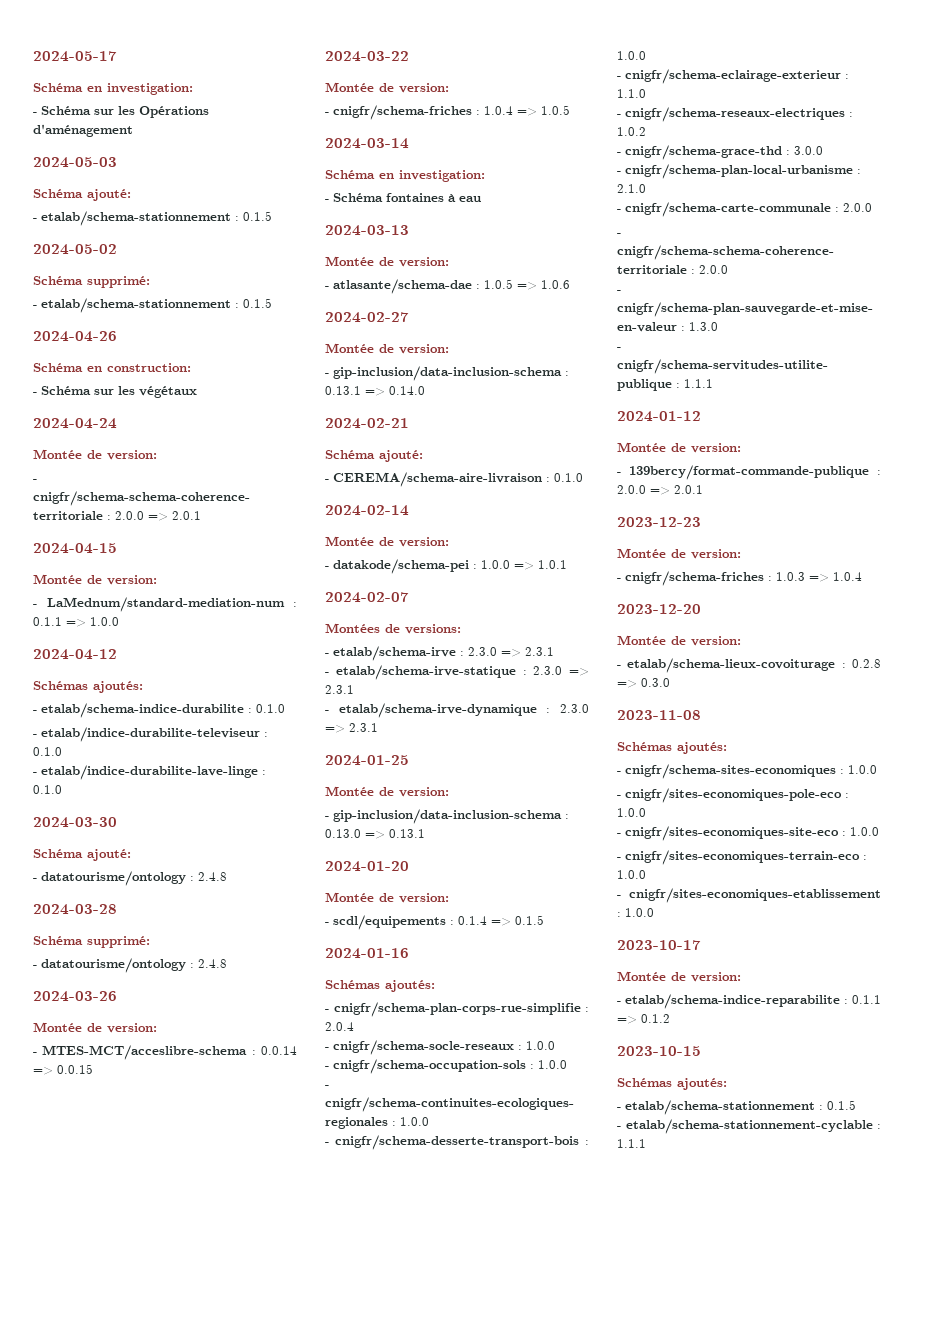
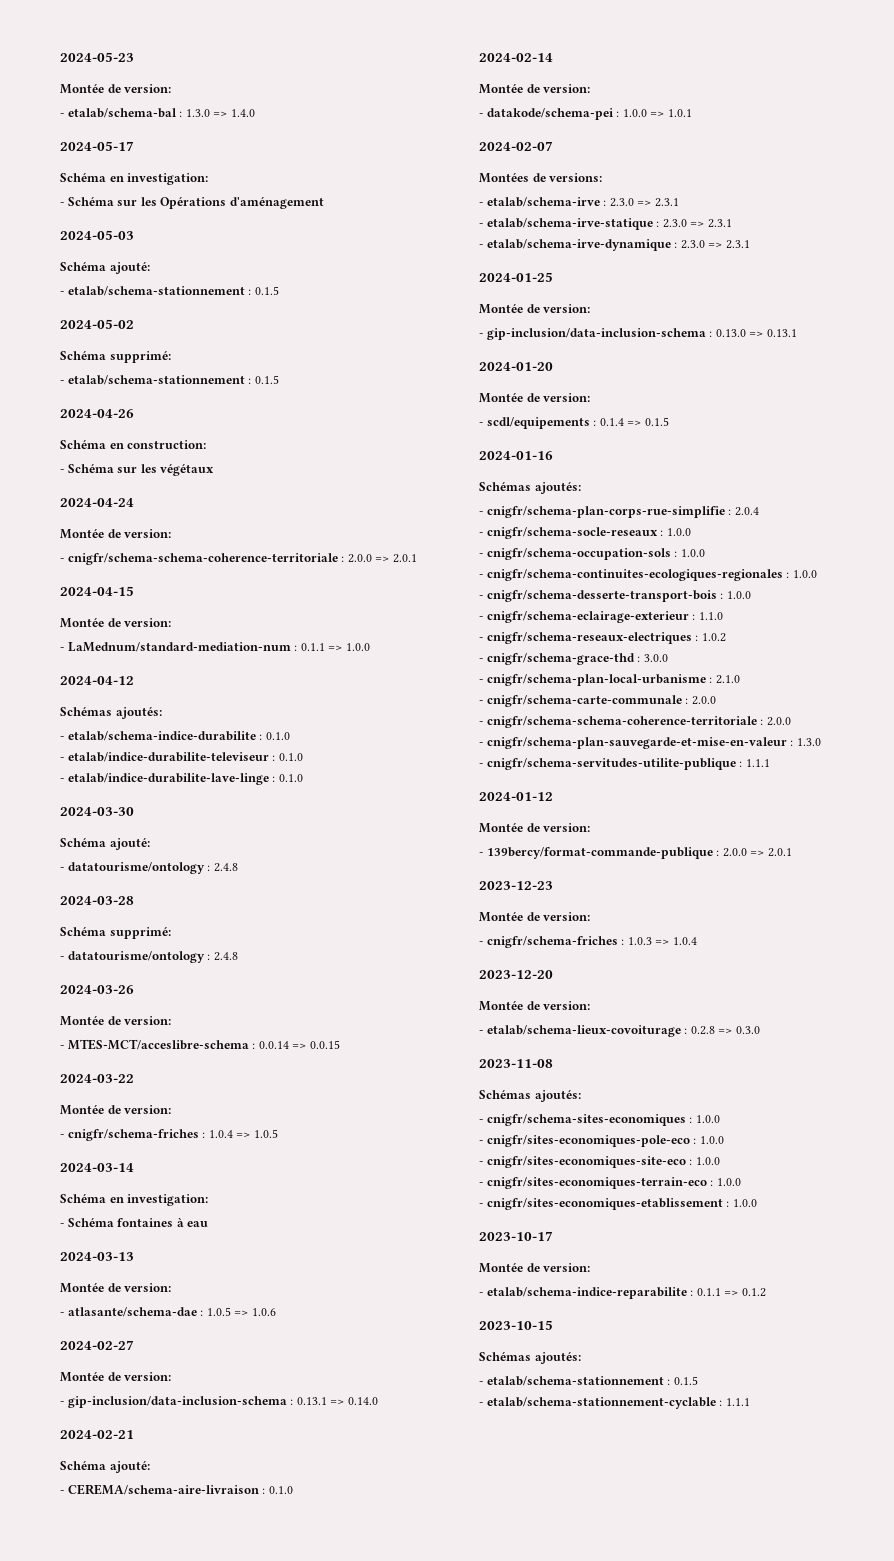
+ 2024-05-23
+ Montée de version:
+ - etalab/schema-bal : 1.3.0 => 1.4.0

